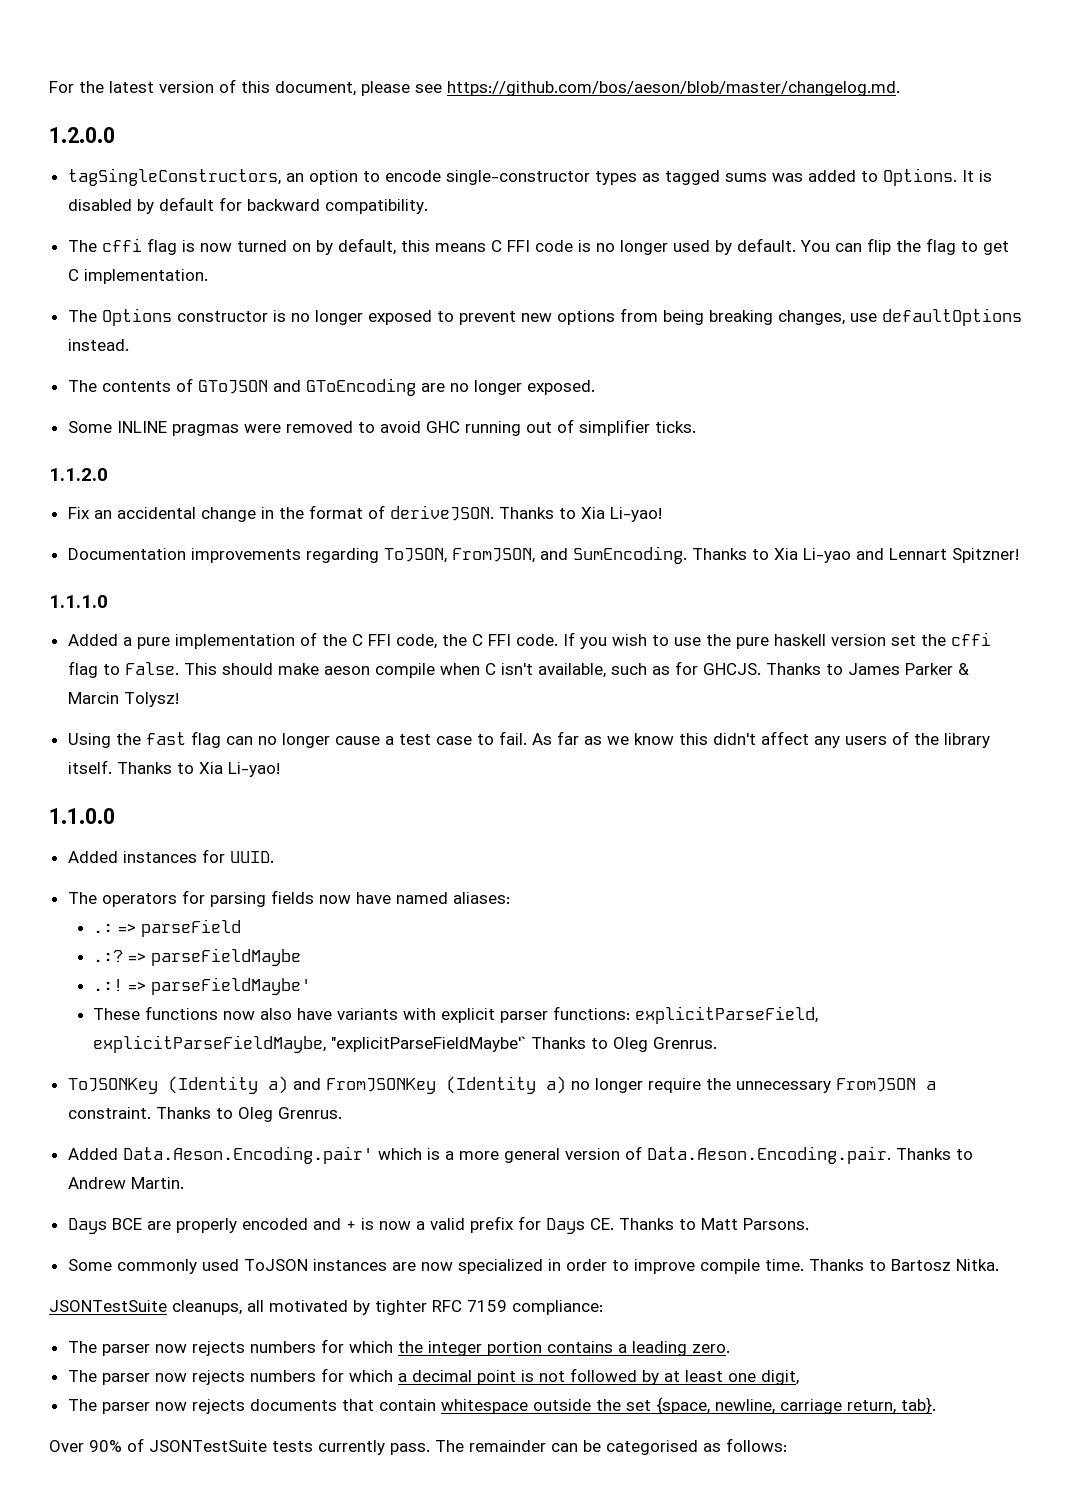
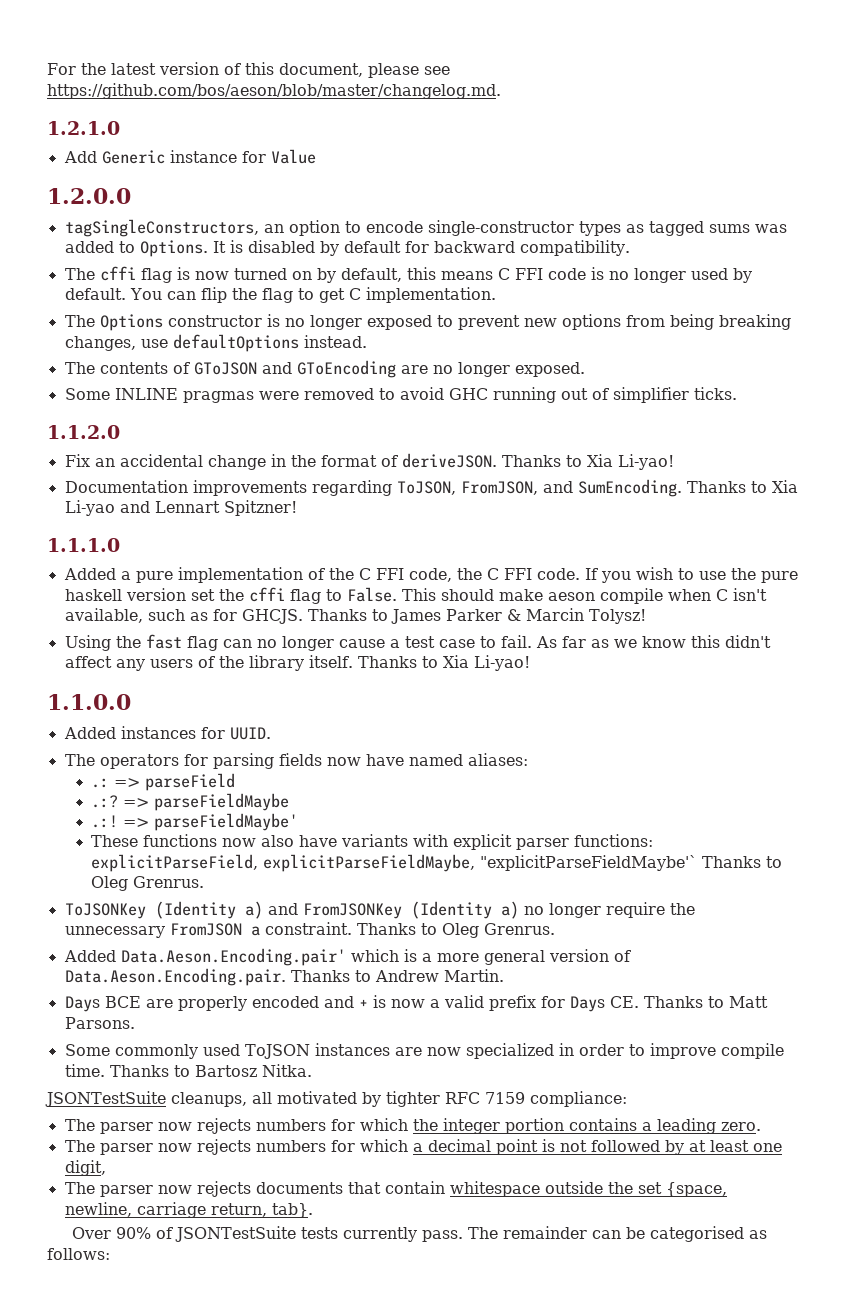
+ 1.2.1.0
+ Add Generic instance for Value

